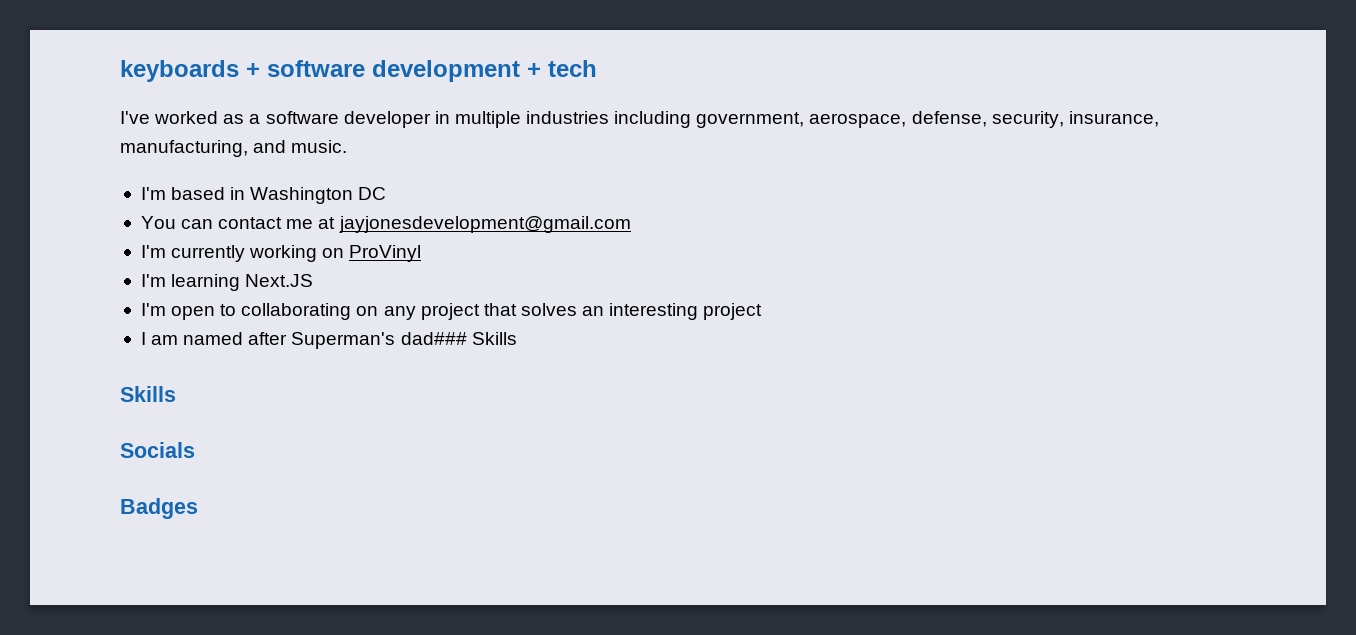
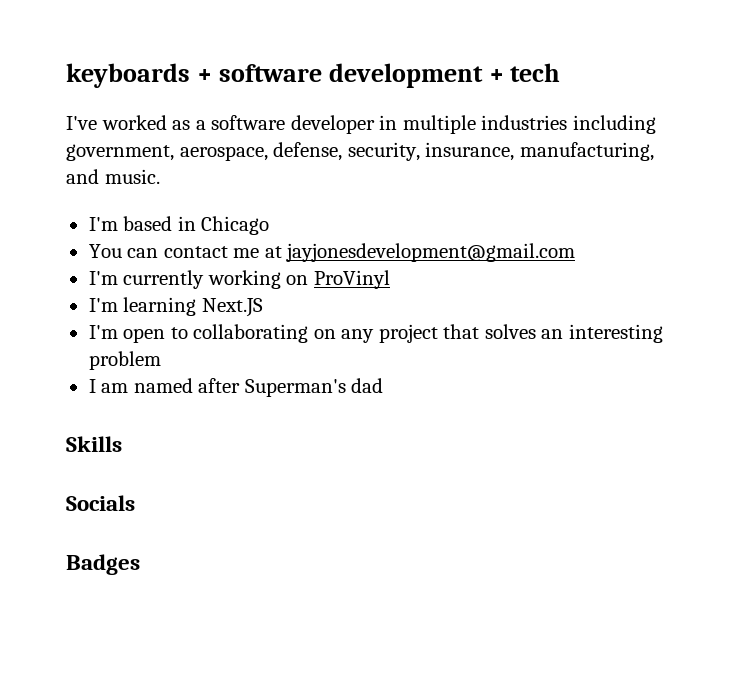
- I'm based in Washington DC
+ I'm based in Chicago
- I'm open to collaborating on any project that solves an interesting project
+ I'm open to collaborating on any project that solves an interesting problem
- I am named after Superman's dad### Skills
+ I am named after Superman's dad

